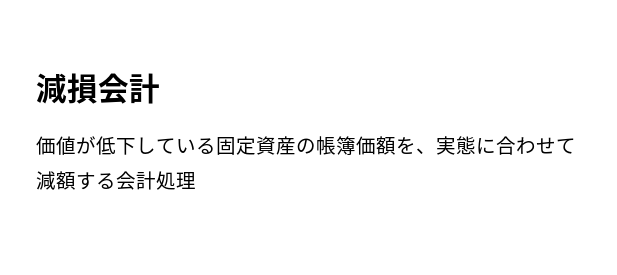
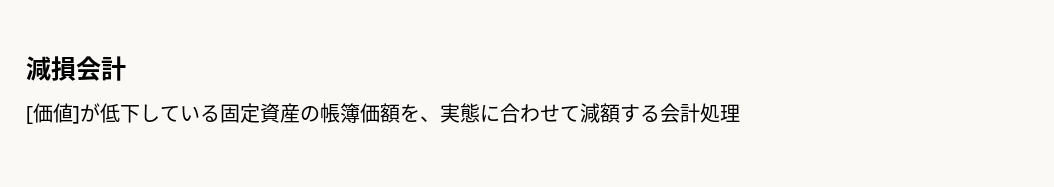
- 価値が低下している固定資産の帳簿価額を、実態に合わせて減額する会計処理
+ [価値]が低下している固定資産の帳簿価額を、実態に合わせて減額する会計処理

